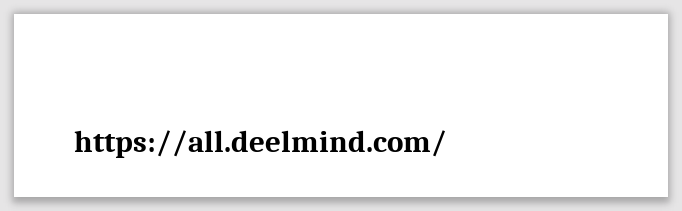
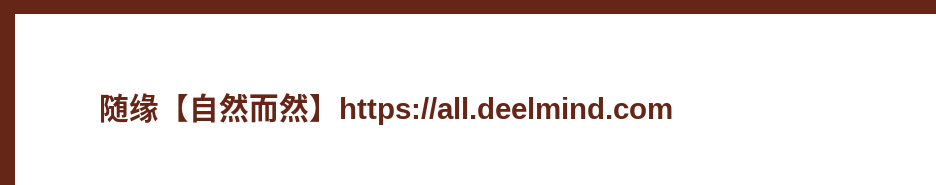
- https://all.deelmind.com/
+ 随缘【自然而然】https://all.deelmind.com

